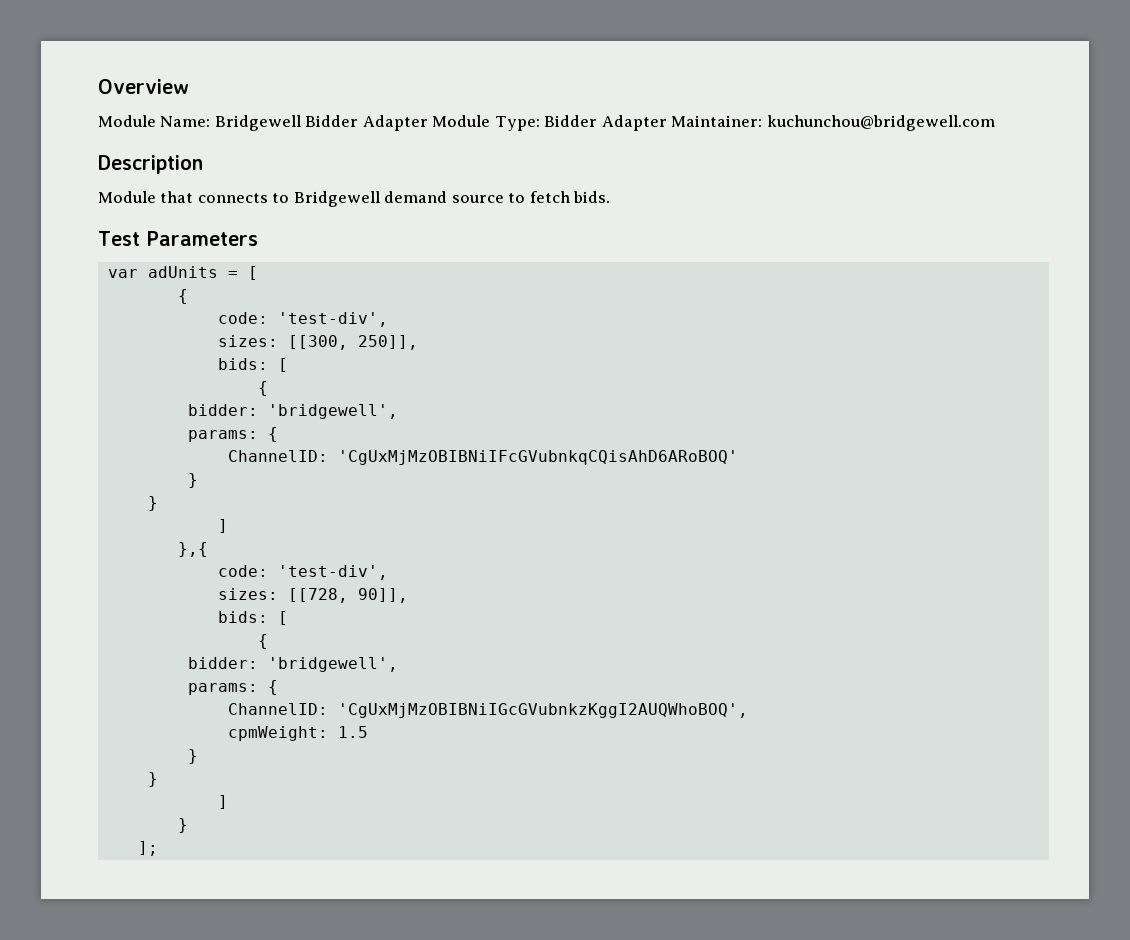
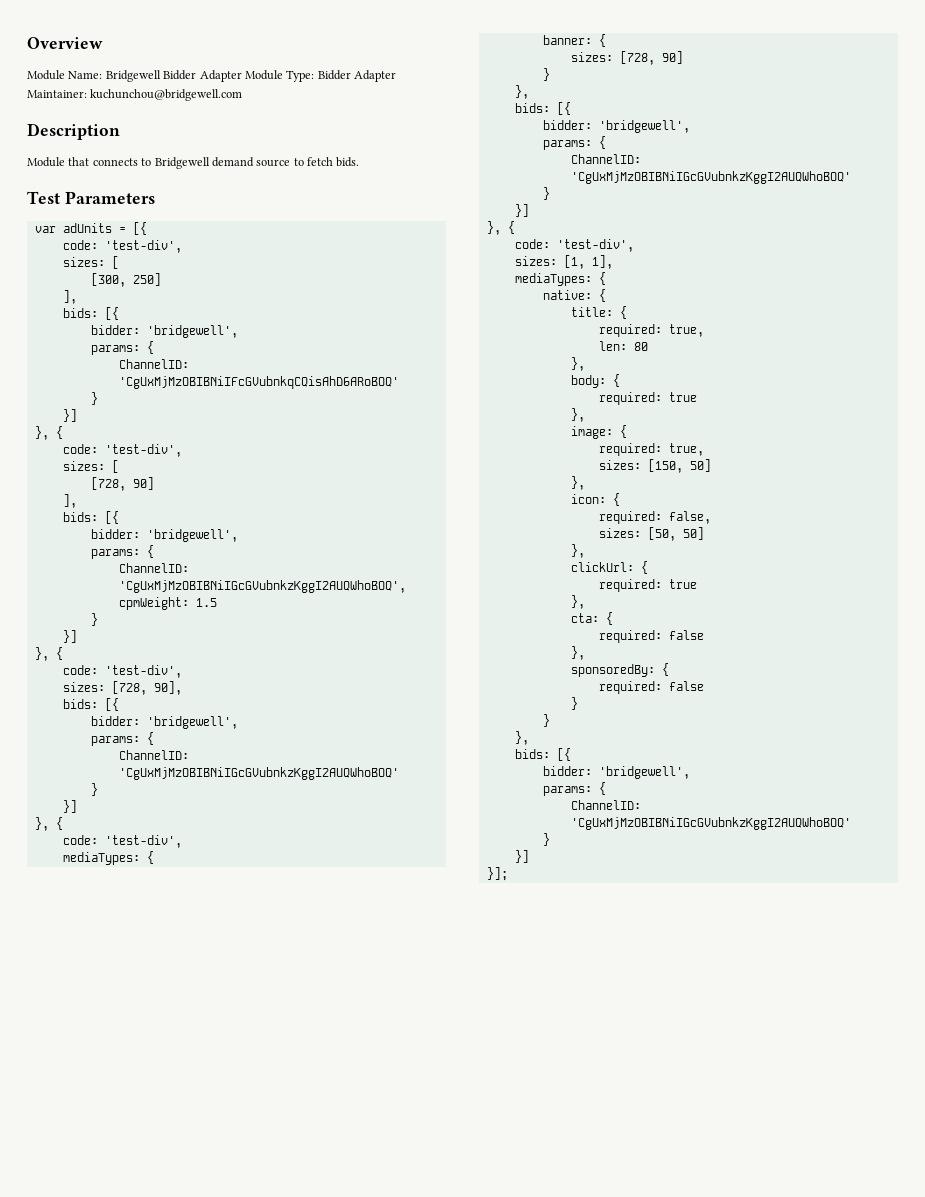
- var adUnits = [
- {
+ var adUnits = [{
  code: 'test-div',
- sizes: [[300, 250]],
- bids: [
- {
+ sizes: [
+ [300, 250]
+ ],
+ bids: [{
  ChannelID: 'CgUxMjMzOBIBNiIFcGVubnkqCQisAhD6ARoBOQ'
  }
- }
- ]
- },{
+ }]
+ }, {
  code: 'test-div',
- sizes: [[728, 90]],
- bids: [
- {
+ sizes: [
+ [728, 90]
+ ],
+ bids: [{
  cpmWeight: 1.5
  }
+ }]
+ }, {
+ code: 'test-div',
+ sizes: [728, 90],
+ bids: [{
+ bidder: 'bridgewell',
+ params: {
+ ChannelID: 'CgUxMjMzOBIBNiIGcGVubnkzKggI2AUQWhoBOQ'
  }
- ]
+ }]
+ }, {
+ code: 'test-div',
+ mediaTypes: {
+ banner: {
+ sizes: [728, 90]
  }
- ];
+ },
+ bids: [{
+ bidder: 'bridgewell',
+ params: {
+ ChannelID: 'CgUxMjMzOBIBNiIGcGVubnkzKggI2AUQWhoBOQ'
+ }
+ }]
+ }, {
+ code: 'test-div',
+ sizes: [1, 1],
+ mediaTypes: {
+ native: {
+ title: {
+ required: true,
+ len: 80
+ },
+ body: {
+ required: true
+ },
+ image: {
+ required: true,
+ sizes: [150, 50]
+ },
+ icon: {
+ required: false,
+ sizes: [50, 50]
+ },
+ clickUrl: {
+ required: true
+ },
+ cta: {
+ required: false
+ },
+ sponsoredBy: {
+ required: false
+ }
+ }
+ },
+ bids: [{
+ bidder: 'bridgewell',
+ params: {
+ ChannelID: 'CgUxMjMzOBIBNiIGcGVubnkzKggI2AUQWhoBOQ'
+ }
+ }]
+ }];

